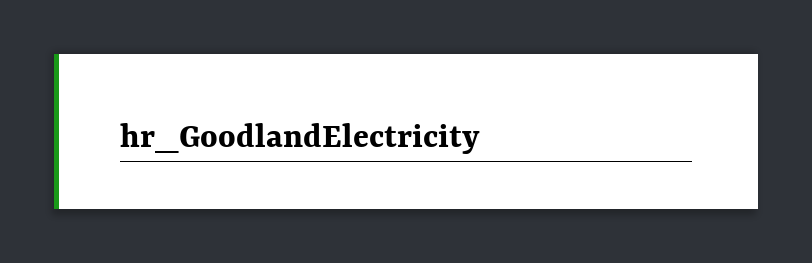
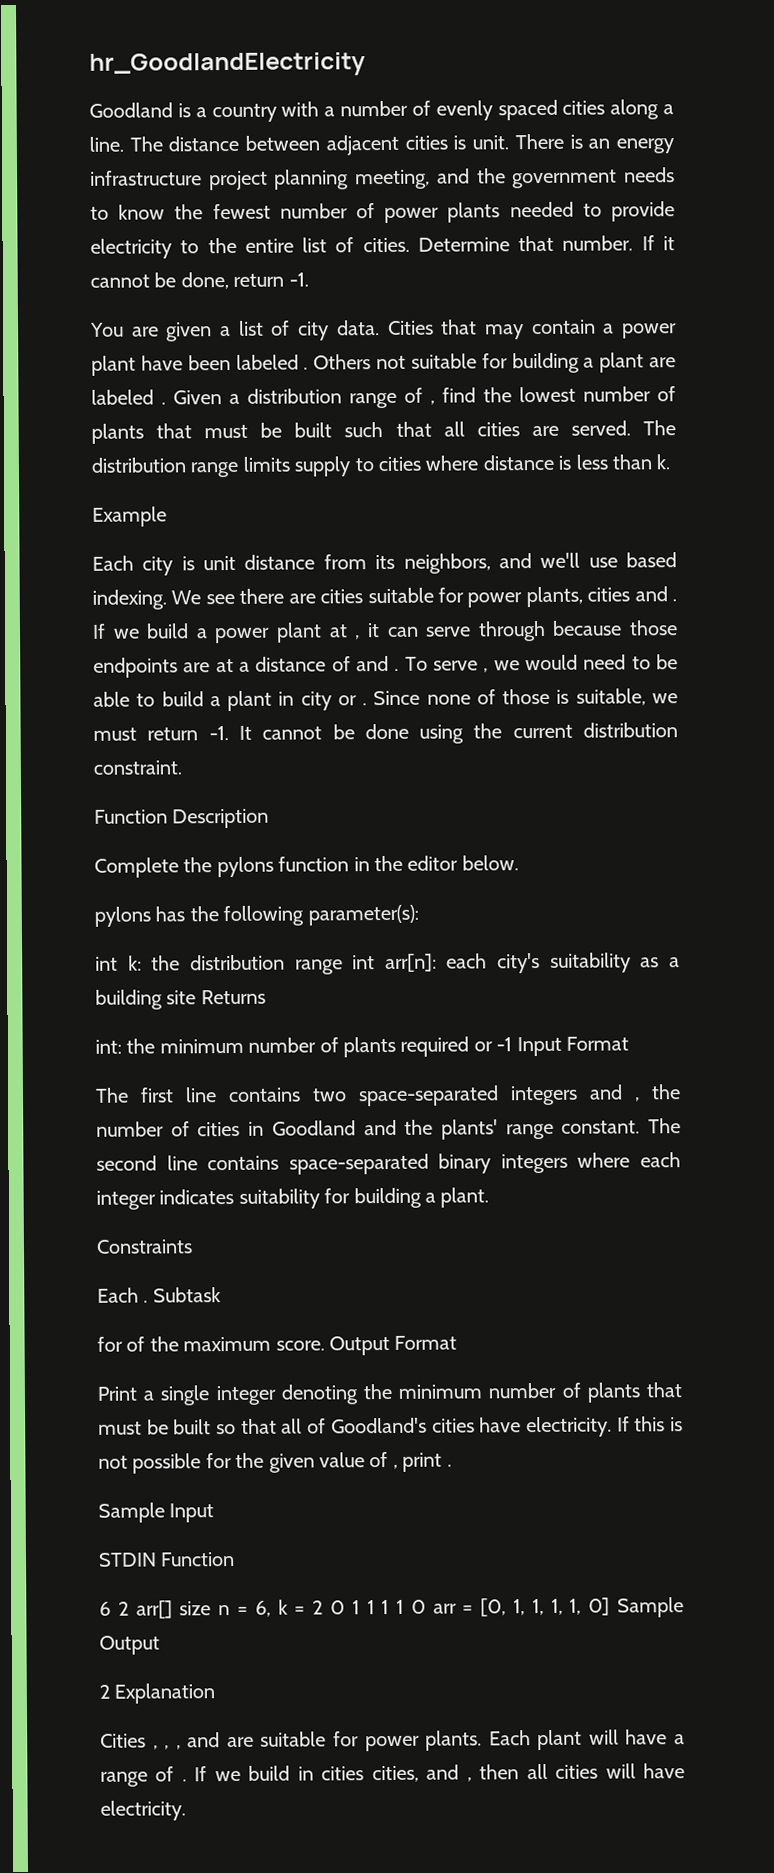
+ Goodland is a country with a number of evenly spaced cities along a line. The distance between adjacent cities is unit. There is an energy infrastructure project planning meeting, and the government needs to know the fewest number of power plants needed to provide electricity to the entire list of cities. Determine that number. If it cannot be done, return -1.
+ You are given a list of city data. Cities that may contain a power plant have been labeled . Others not suitable for building a plant are labeled . Given a distribution range of , find the lowest number of plants that must be built such that all cities are served. The distribution range limits supply to cities where distance is less than k.
+ Example
+ Each city is unit distance from its neighbors, and we'll use based indexing. We see there are cities suitable for power plants, cities and . If we build a power plant at , it can serve through because those endpoints are at a distance of and . To serve , we would need to be able to build a plant in city or . Since none of those is suitable, we must return -1. It cannot be done using the current distribution constraint.
+ Function Description
+ Complete the pylons function in the editor below.
+ pylons has the following parameter(s):
+ int k: the distribution range int arr[n]: each city's suitability as a building site Returns
+ int: the minimum number of plants required or -1 Input Format
+ The first line contains two space-separated integers and , the number of cities in Goodland and the plants' range constant. The second line contains space-separated binary integers where each integer indicates suitability for building a plant.
+ Constraints
+ Each . Subtask
+ for of the maximum score. Output Format
+ Print a single integer denoting the minimum number of plants that must be built so that all of Goodland's cities have electricity. If this is not possible for the given value of , print .
+ Sample Input
+ STDIN Function
+ 6 2 arr[] size n = 6, k = 2 0 1 1 1 1 0 arr = [0, 1, 1, 1, 1, 0] Sample Output
+ 2 Explanation
+ Cities , , , and are suitable for power plants. Each plant will have a range of . If we build in cities cities, and , then all cities will have electricity.

